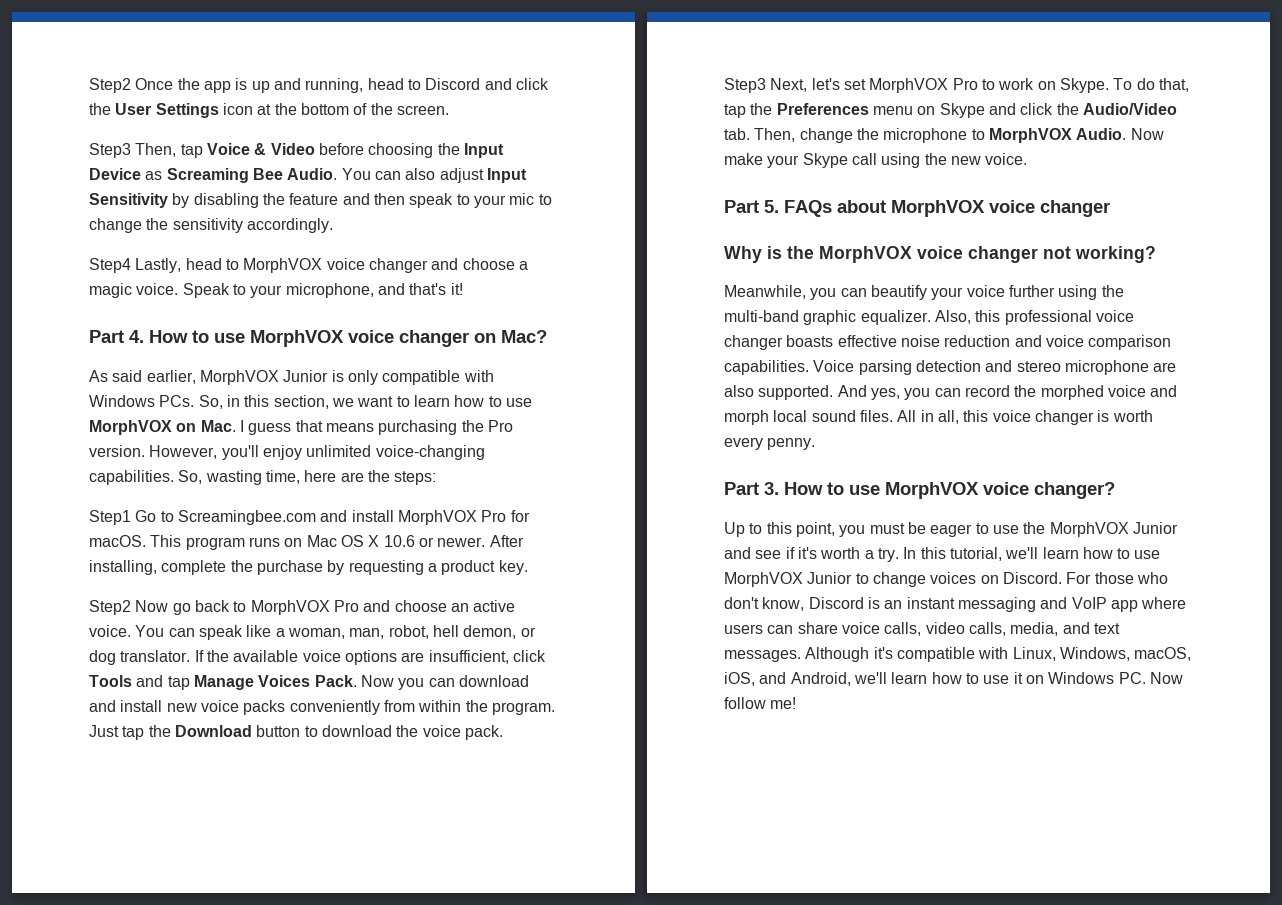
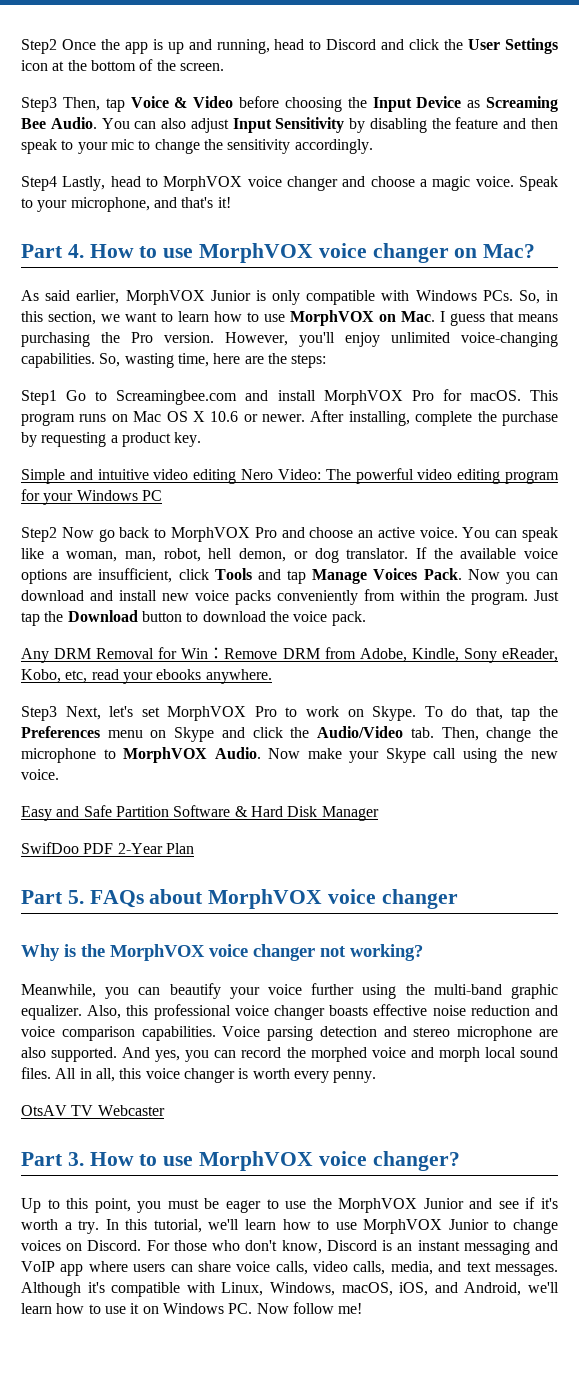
+ Simple and intuitive video editing Nero Video: The powerful video editing program for your Windows PC
+ Any DRM Removal for Win：Remove DRM from Adobe, Kindle, Sony eReader, Kobo, etc, read your ebooks anywhere.
+ Easy and Safe Partition Software & Hard Disk Manager
+ SwifDoo PDF 2-Year Plan
+ OtsAV TV Webcaster

